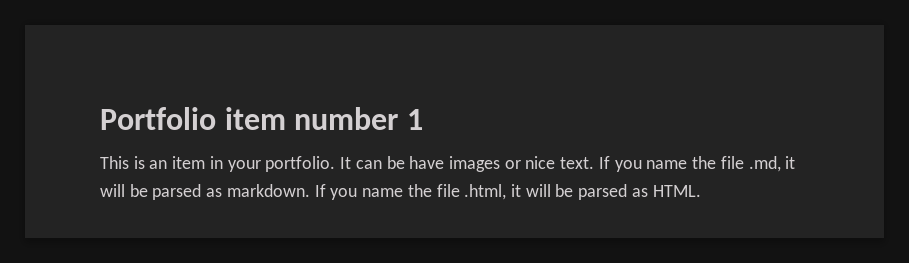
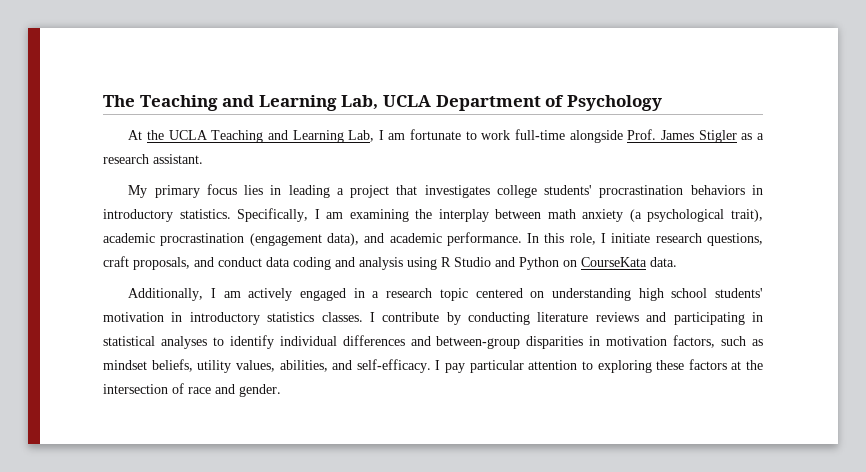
- Portfolio item number 1
- This is an item in your portfolio. It can be have images or nice text. If you name the file .md, it will be parsed as markdown. If you name the file .html, it will be parsed as HTML.
+ The Teaching and Learning Lab, UCLA Department of Psychology
+ At the UCLA Teaching and Learning Lab, I am fortunate to work full-time alongside Prof. James Stigler as a research assistant.
+ My primary focus lies in leading a project that investigates college students' procrastination behaviors in introductory statistics. Specifically, I am examining the interplay between math anxiety (a psychological trait), academic procrastination (engagement data), and academic performance. In this role, I initiate research questions, craft proposals, and conduct data coding and analysis using R Studio and Python on CourseKata data.
+ Additionally, I am actively engaged in a research topic centered on understanding high school students' motivation in introductory statistics classes. I contribute by conducting literature reviews and participating in statistical analyses to identify individual differences and between-group disparities in motivation factors, such as mindset beliefs, utility values, abilities, and self-efficacy. I pay particular attention to exploring these factors at the intersection of race and gender.

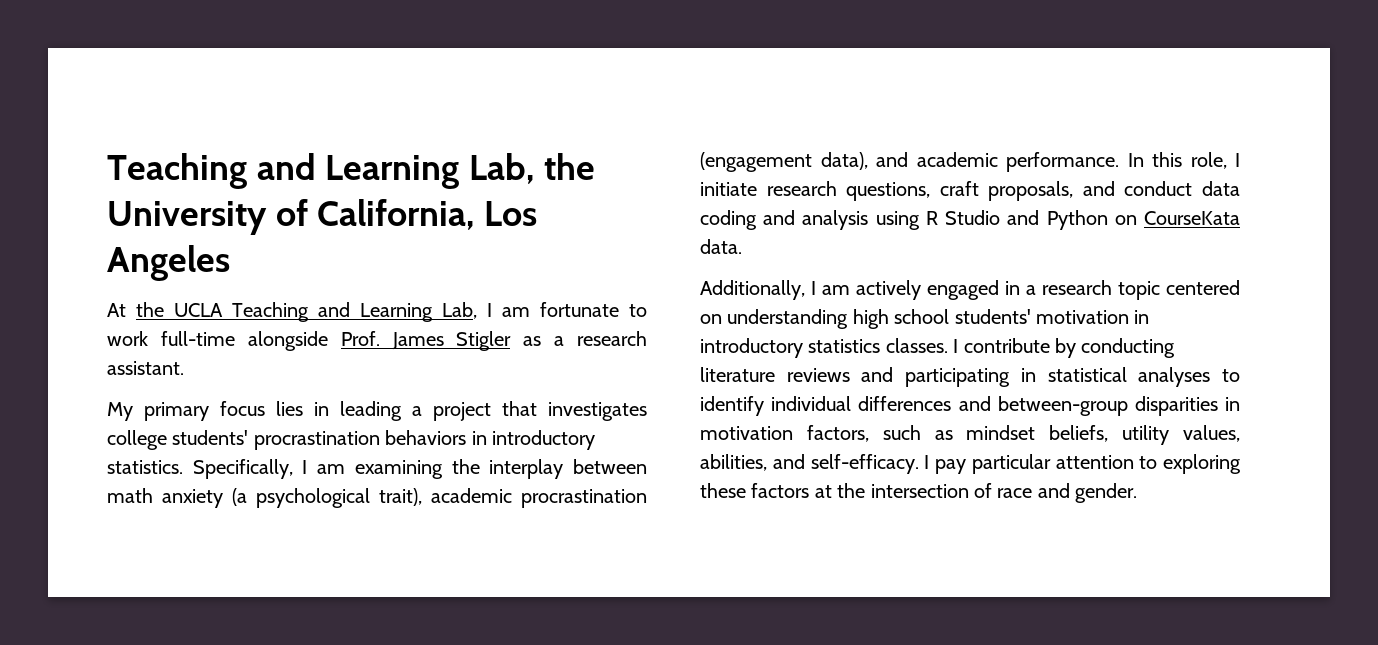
- The Teaching and Learning Lab, UCLA Department of Psychology
+ Teaching and Learning Lab, the University of California, Los Angeles

